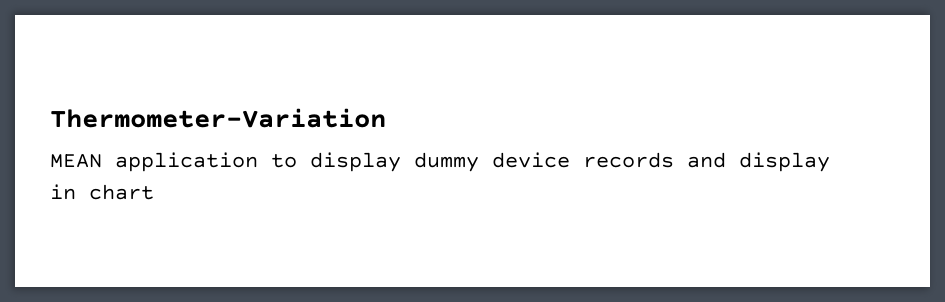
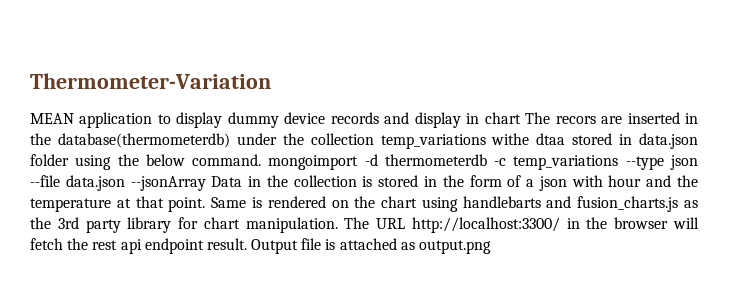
- MEAN application to display dummy device records and display in chart
+ MEAN application to display dummy device records and display in chart The recors are inserted in the database(thermometerdb) under the collection temp_variations withe dtaa stored in data.json folder using the below command. mongoimport -d thermometerdb -c temp_variations --type json --file data.json --jsonArray Data in the collection is stored in the form of a json with hour and the temperature at that point. Same is rendered on the chart using handlebarts and fusion_charts.js as the 3rd party library for chart manipulation. The URL http://localhost:3300/ in the browser will fetch the rest api endpoint result. Output file is attached as output.png

